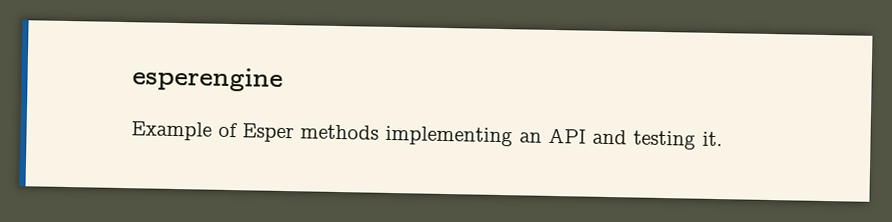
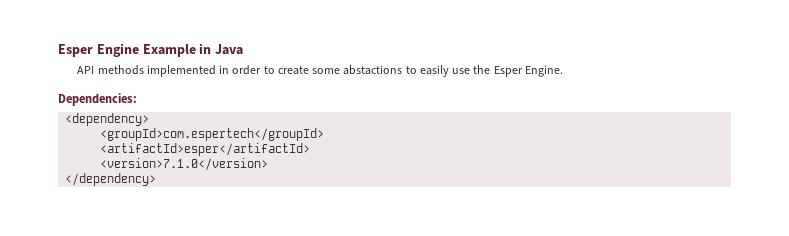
- esperengine
- Example of Esper methods implementing an API and testing it.
+ Esper Engine Example in Java
+ API methods implemented in order to create some abstactions to easily use the Esper Engine.
+ Dependencies:
+ <dependency>
+ <groupId>com.espertech</groupId>
+ <artifactId>esper</artifactId>
+ <version>7.1.0</version>
+ </dependency>

